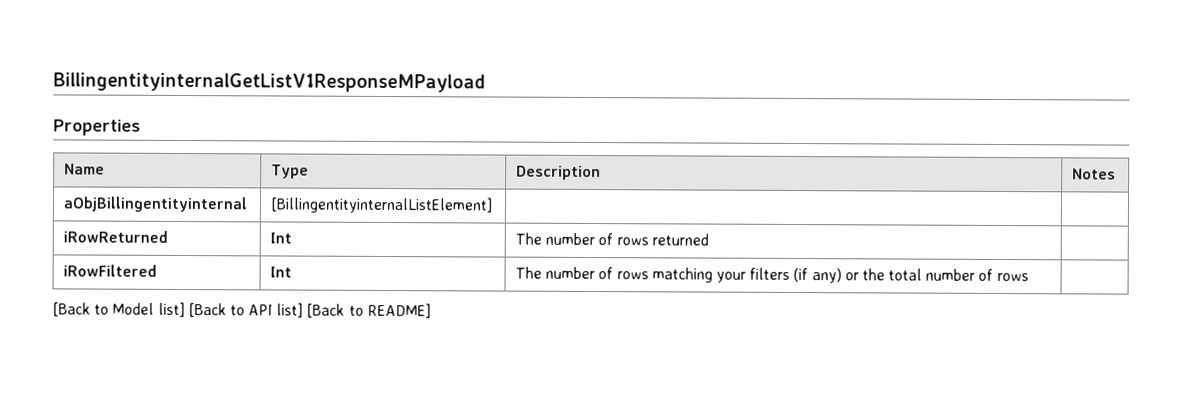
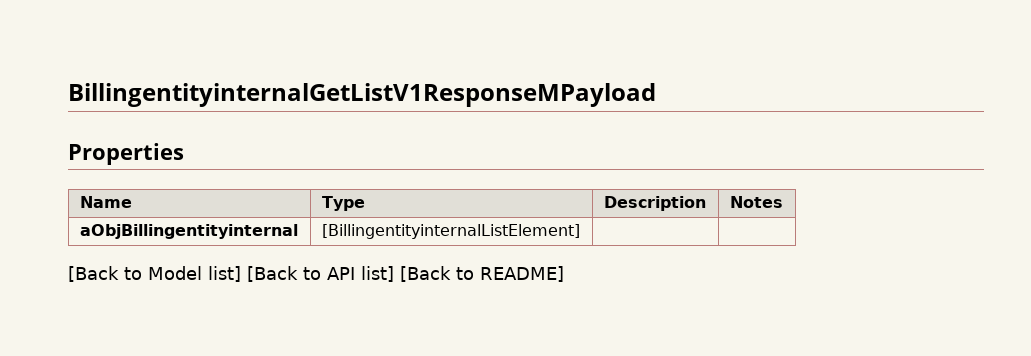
- iRowReturned | Int | The number of rows returned |
- iRowFiltered | Int | The number of rows matching your filters (if any) or the total number of rows |

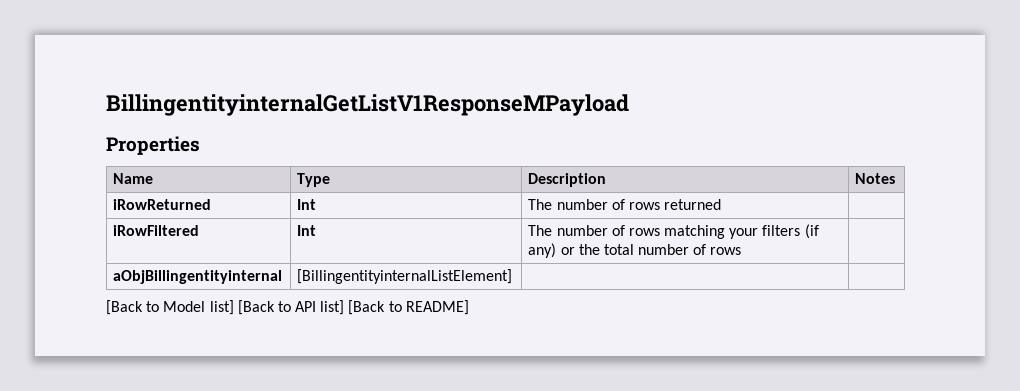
+ iRowReturned | Int | The number of rows returned |
+ iRowFiltered | Int | The number of rows matching your filters (if any) or the total number of rows |

